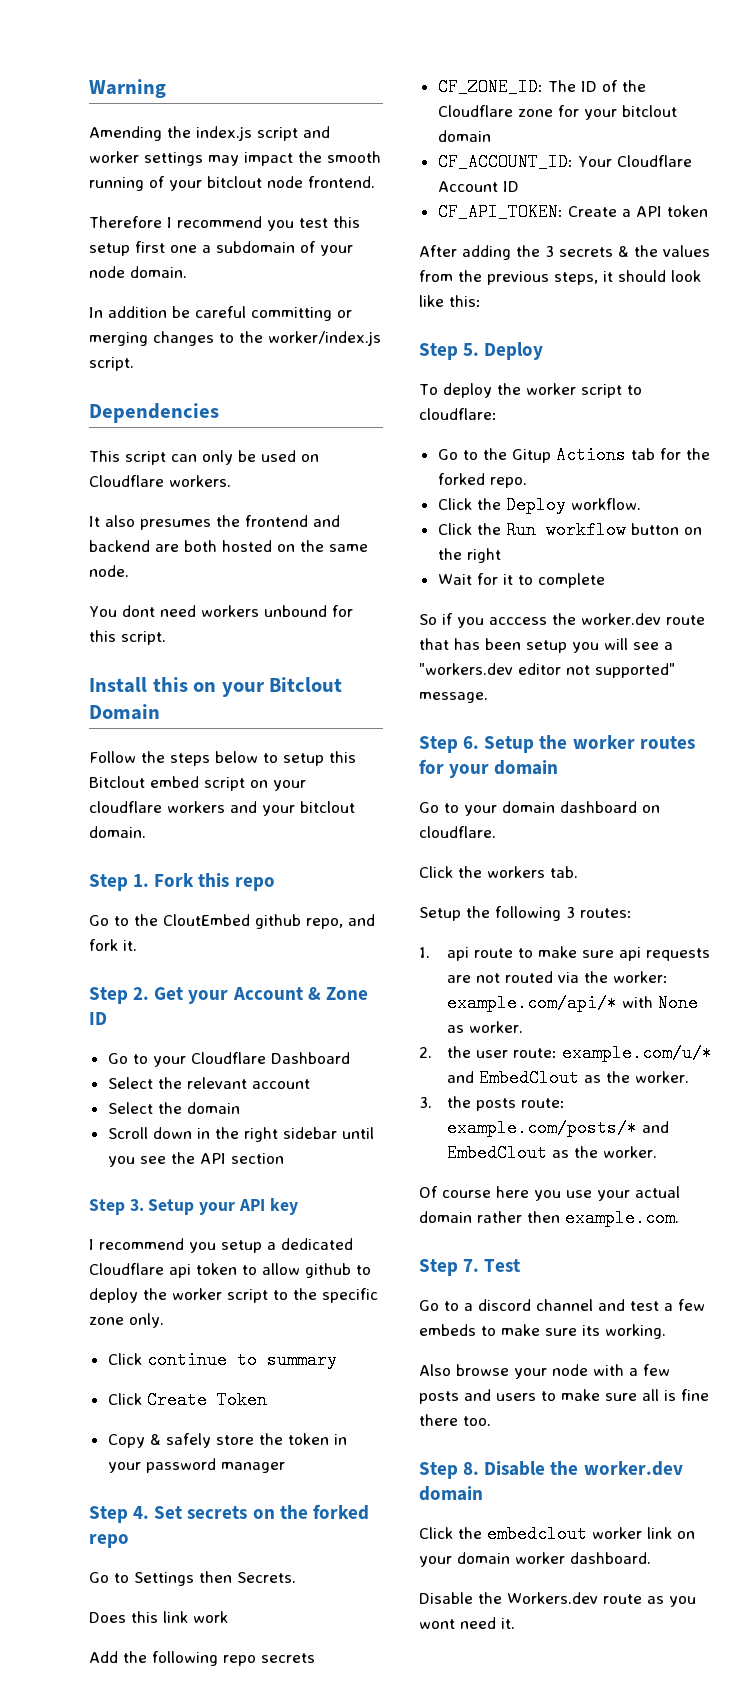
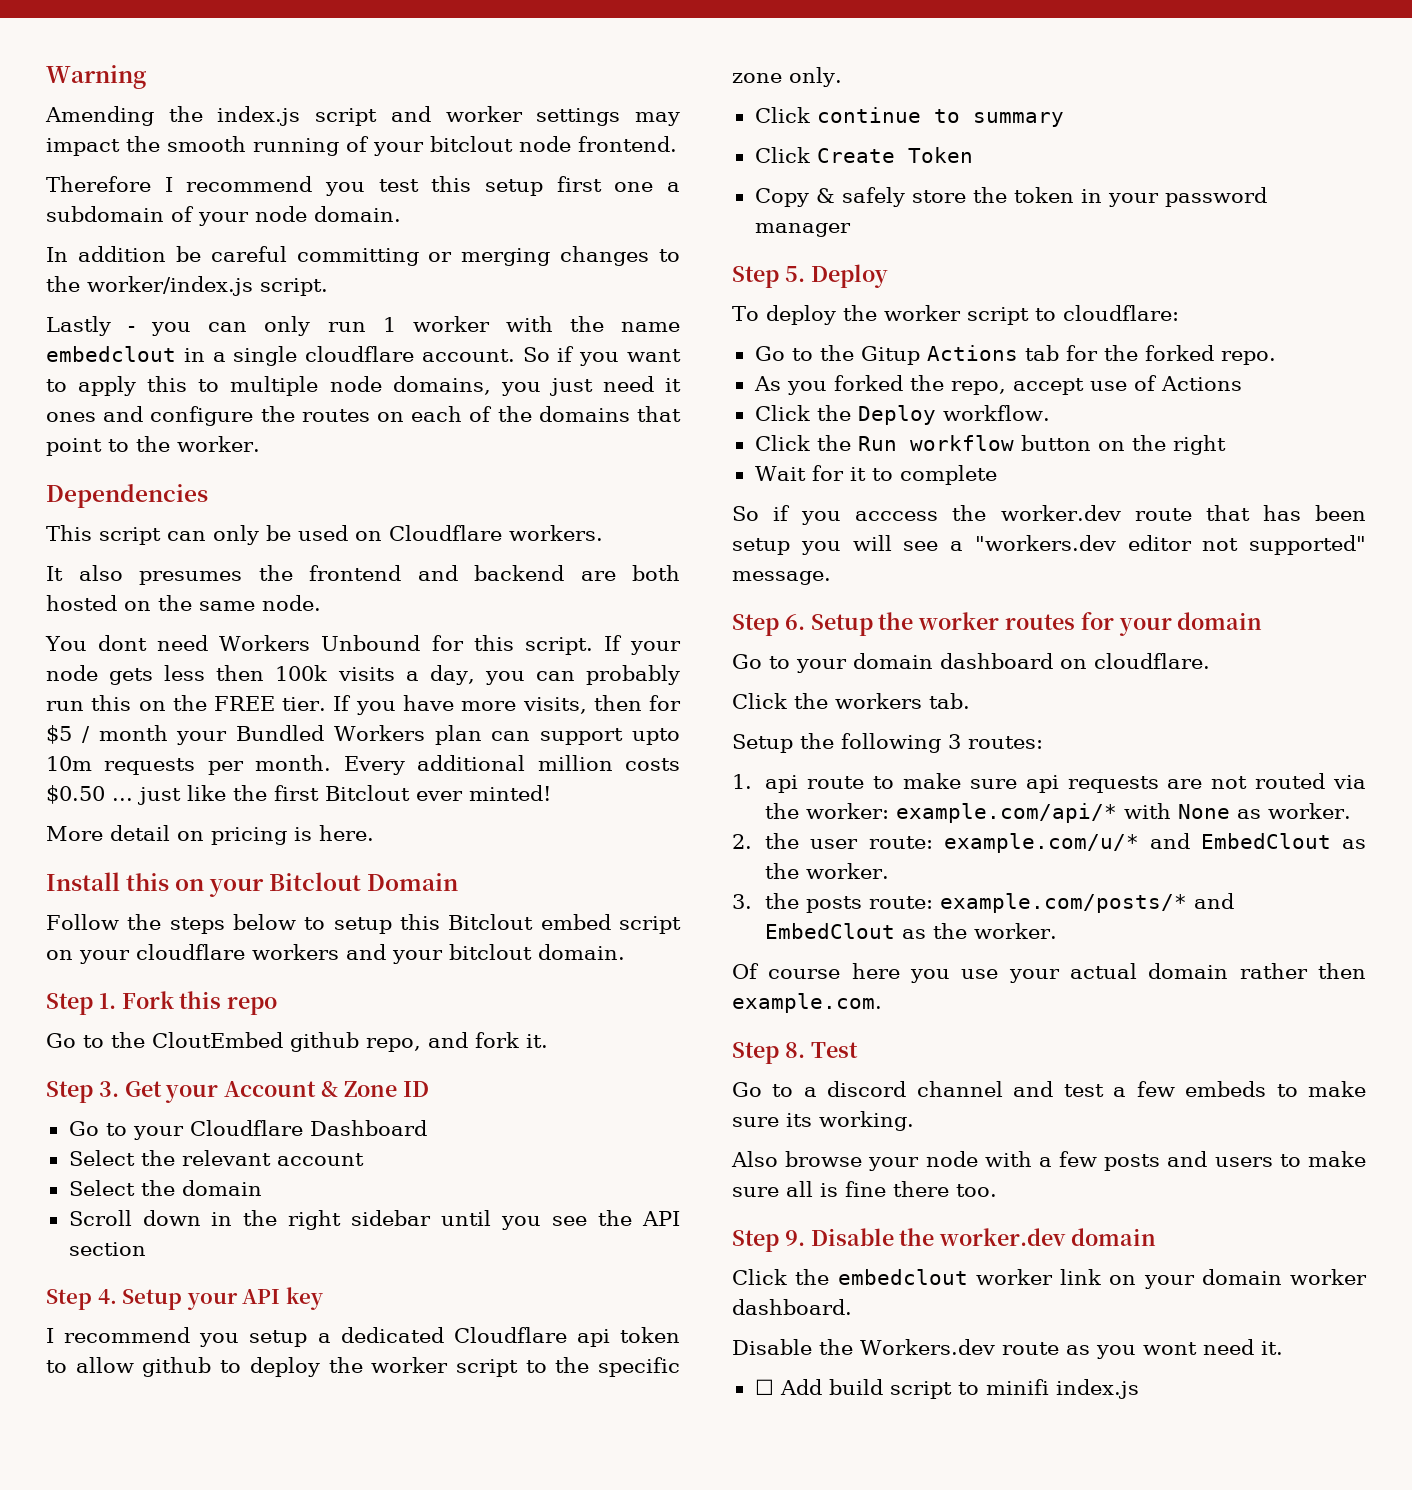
+ Lastly - you can only run 1 worker with the name embedclout in a single cloudflare account. So if you want to apply this to multiple node domains, you just need it ones and configure the routes on each of the domains that point to the worker.
- You dont need workers unbound for this script.
+ You dont need Workers Unbound for this script. If your node gets less then 100k visits a day, you can probably run this on the FREE tier. If you have more visits, then for $5 / month your Bundled Workers plan can support upto 10m requests per month. Every additional million costs $0.50 ... just like the first Bitclout ever minted!
+ More detail on pricing is here.
- Step 2. Get your Account & Zone ID
+ Step 3. Get your Account & Zone ID
- Step 3. Setup your API key
+ Step 4. Setup your API key
- Step 4. Set secrets on the forked repo
- Go to Settings then Secrets.
- Does this link work
- Add the following repo secrets
- CF_ZONE_ID: The ID of the Cloudflare zone for your bitclout domain
- CF_ACCOUNT_ID: Your Cloudflare Account ID
- CF_API_TOKEN: Create a API token
- After adding the 3 secrets & the values from the previous steps, it should look like this:
+ As you forked the repo, accept use of Actions
- Step 7. Test
+ Step 8. Test
- Step 8. Disable the worker.dev domain
+ Step 9. Disable the worker.dev domain
+ ☐ Add build script to minifi index.js

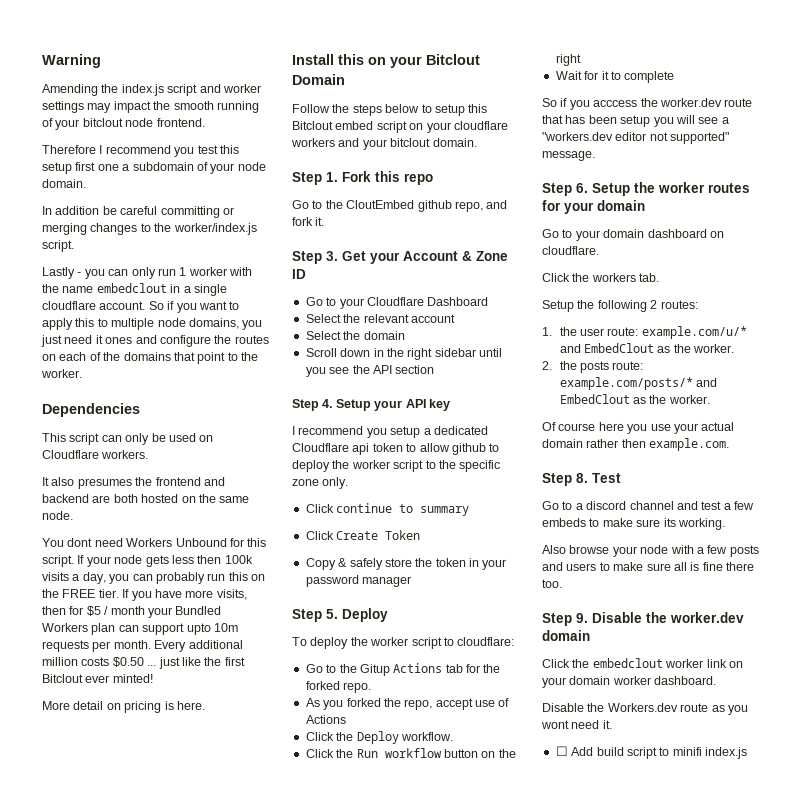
- Setup the following 3 routes:
+ Setup the following 2 routes:
- 1. api route to make sure api requests are not routed via the worker: example.com/api/* with None as worker.
- 2. the user route: example.com/u/* and EmbedClout as the worker.
+ 1. the user route: example.com/u/* and EmbedClout as the worker.
- 3. the posts route: example.com/posts/* and EmbedClout as the worker.
+ 2. the posts route: example.com/posts/* and EmbedClout as the worker.

